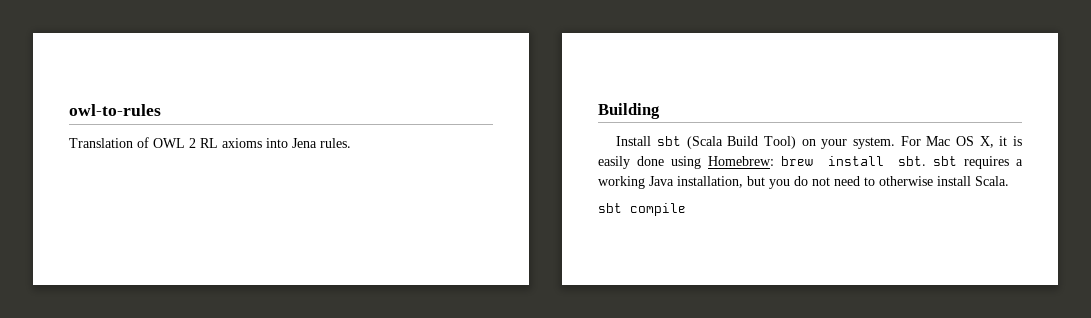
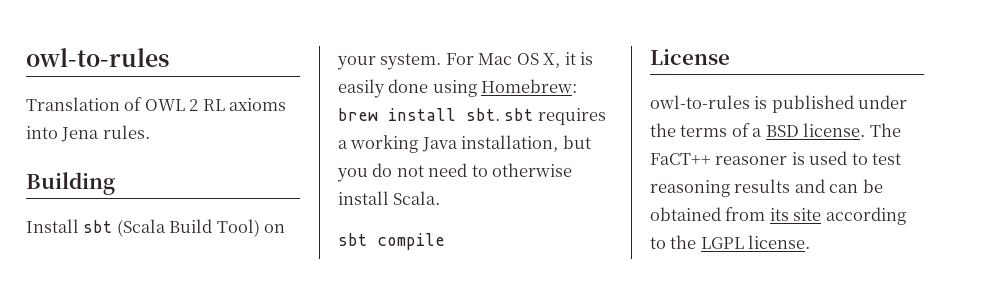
+ License
+ owl-to-rules is published under the terms of a BSD license. The FaCT++ reasoner is used to test reasoning results and can be obtained from its site according to the LGPL license.

